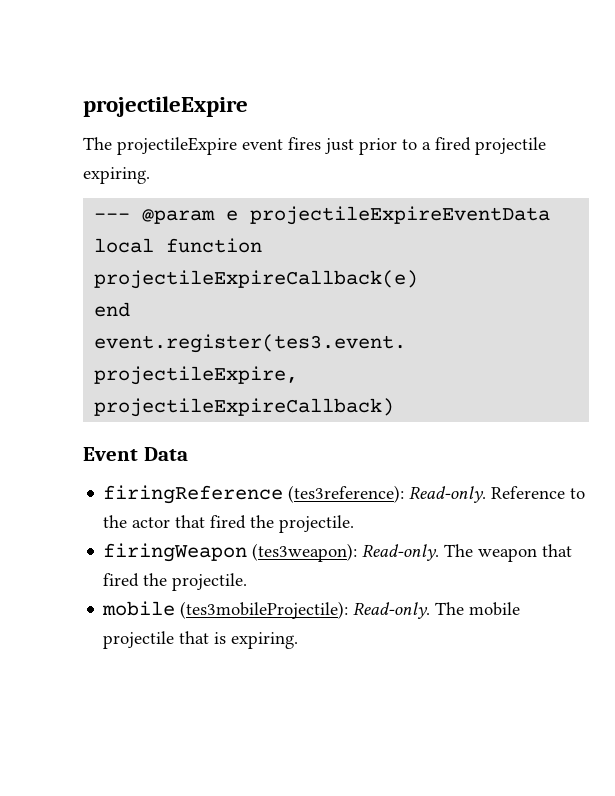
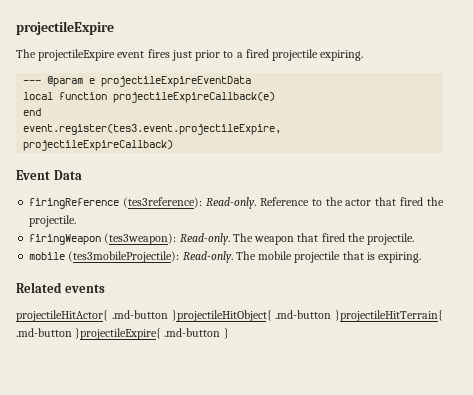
+ Related events
+ projectileHitActor{ .md-button }projectileHitObject{ .md-button }projectileHitTerrain{ .md-button }projectileExpire{ .md-button }

